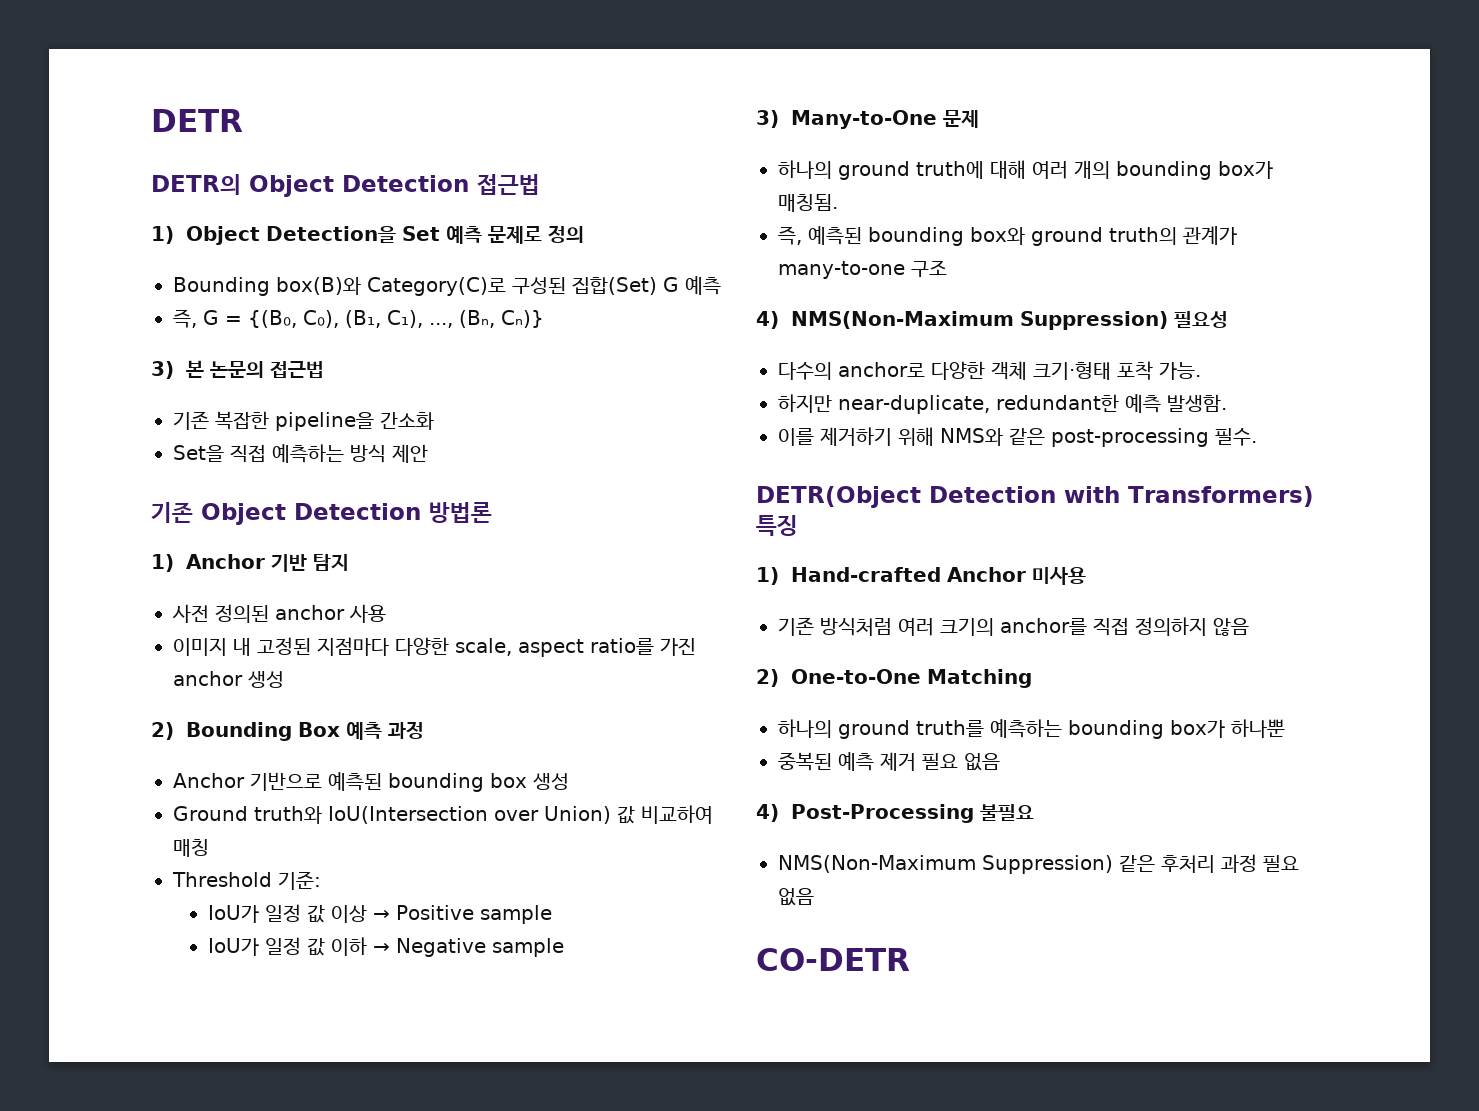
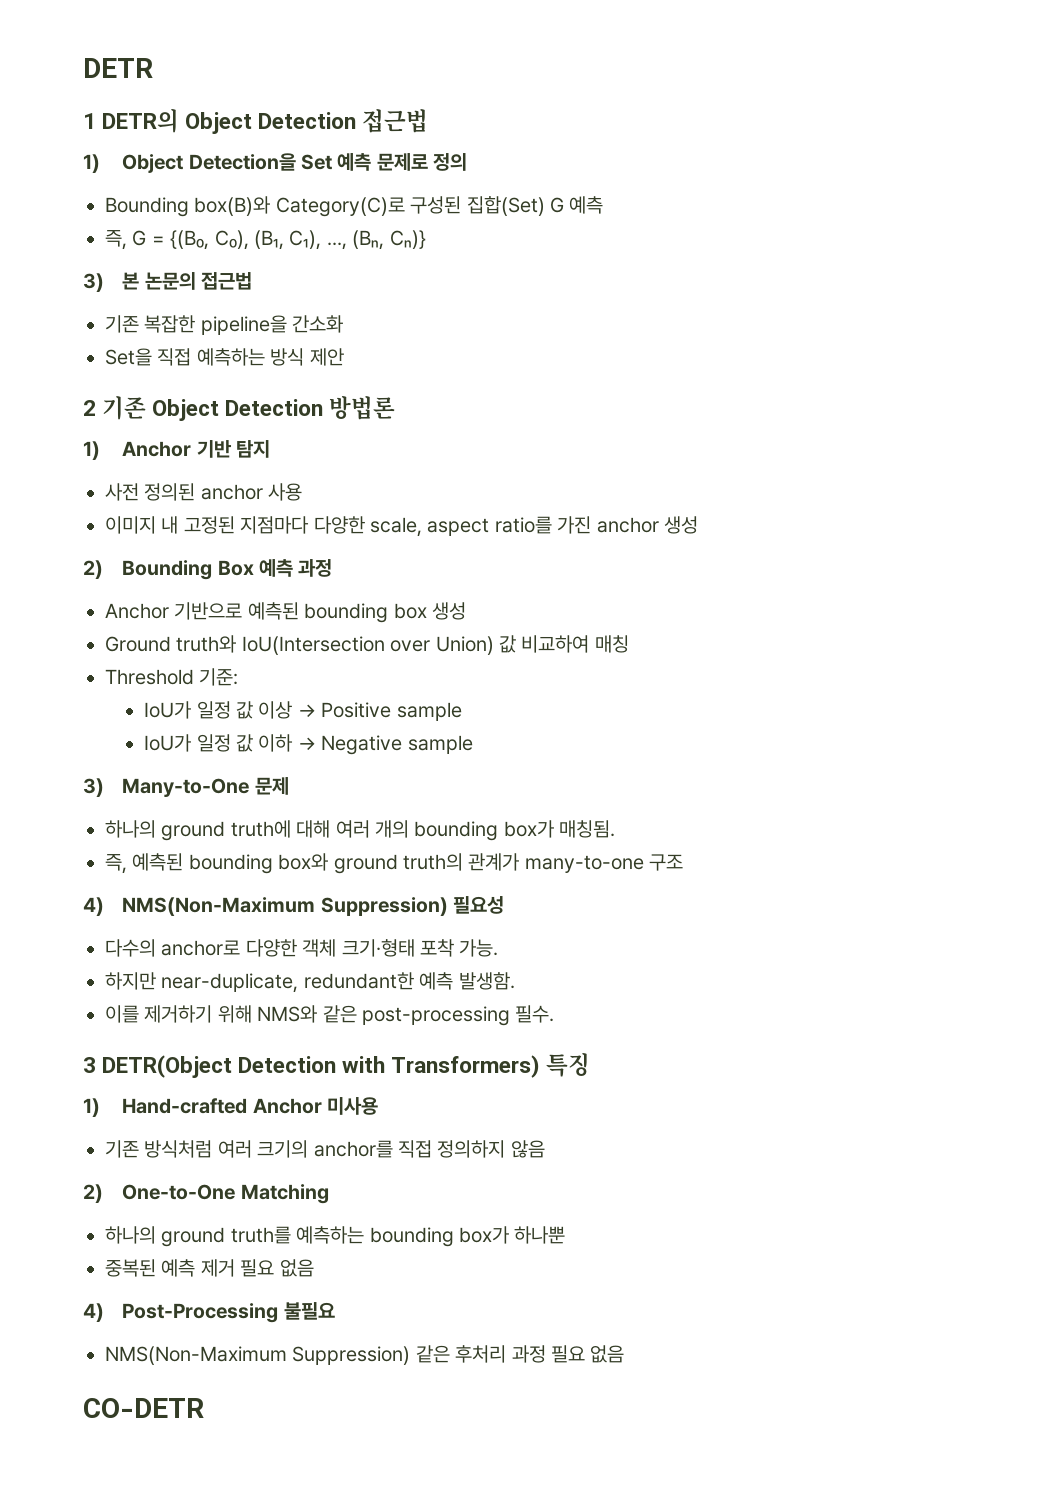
- DETR의 Object Detection 접근법
+ 1 DETR의 Object Detection 접근법
- 기존 Object Detection 방법론
+ 2 기존 Object Detection 방법론
- DETR(Object Detection with Transformers) 특징
+ 3 DETR(Object Detection with Transformers) 특징

